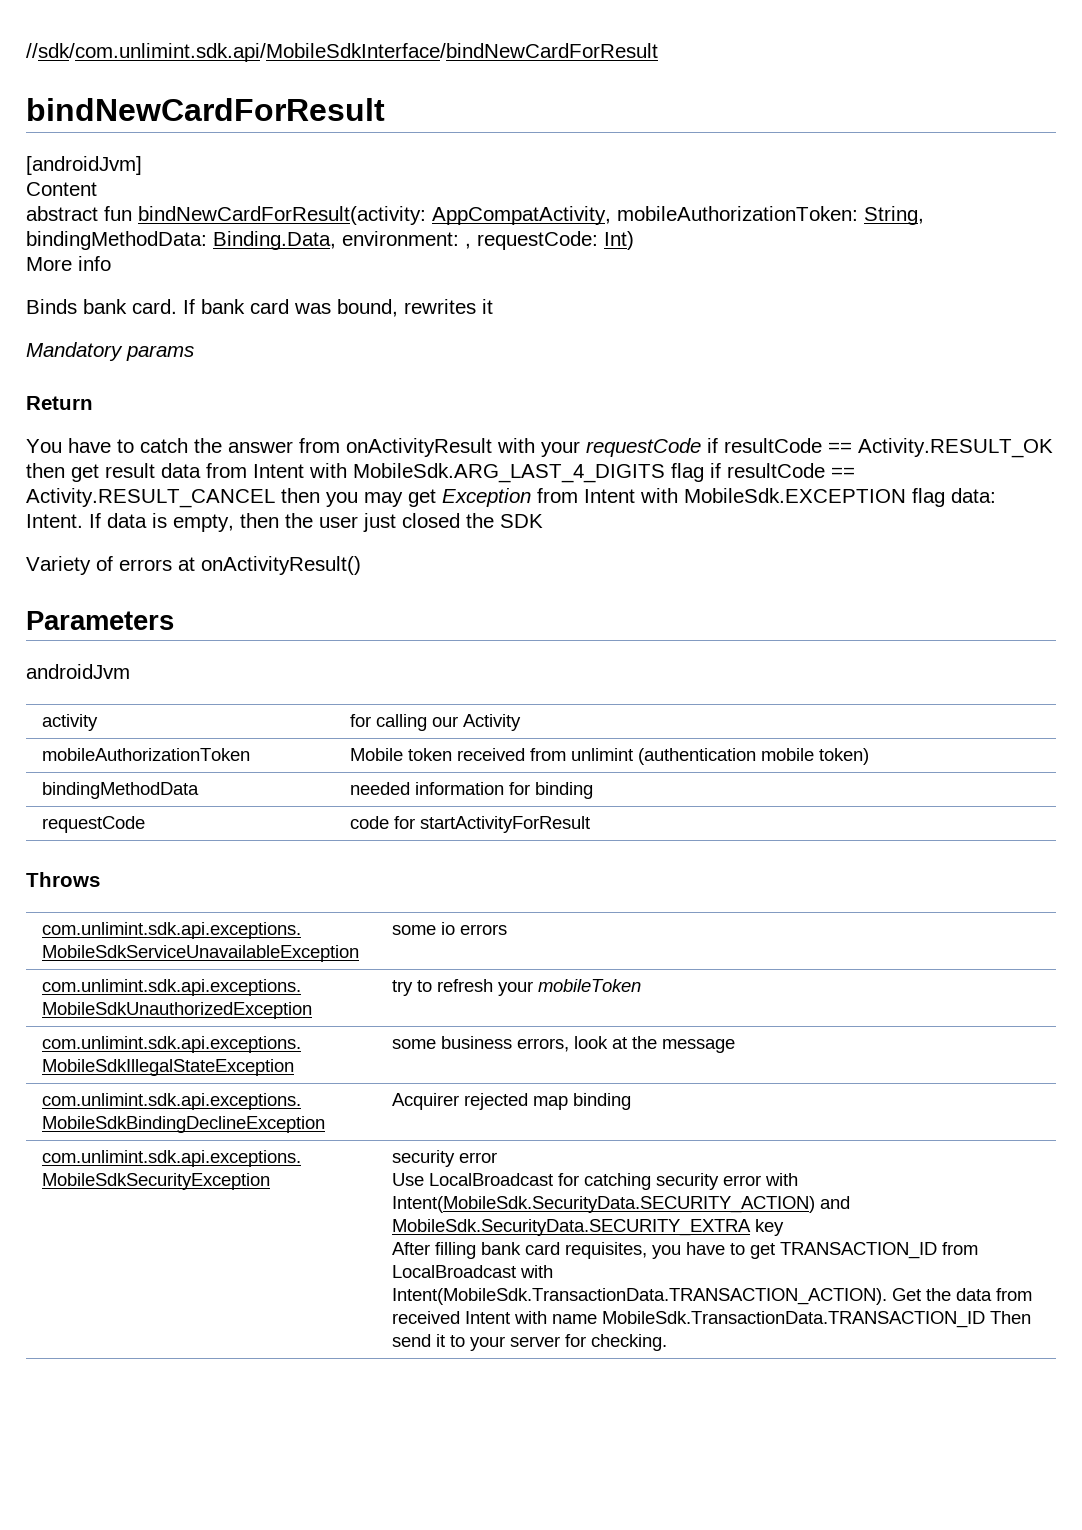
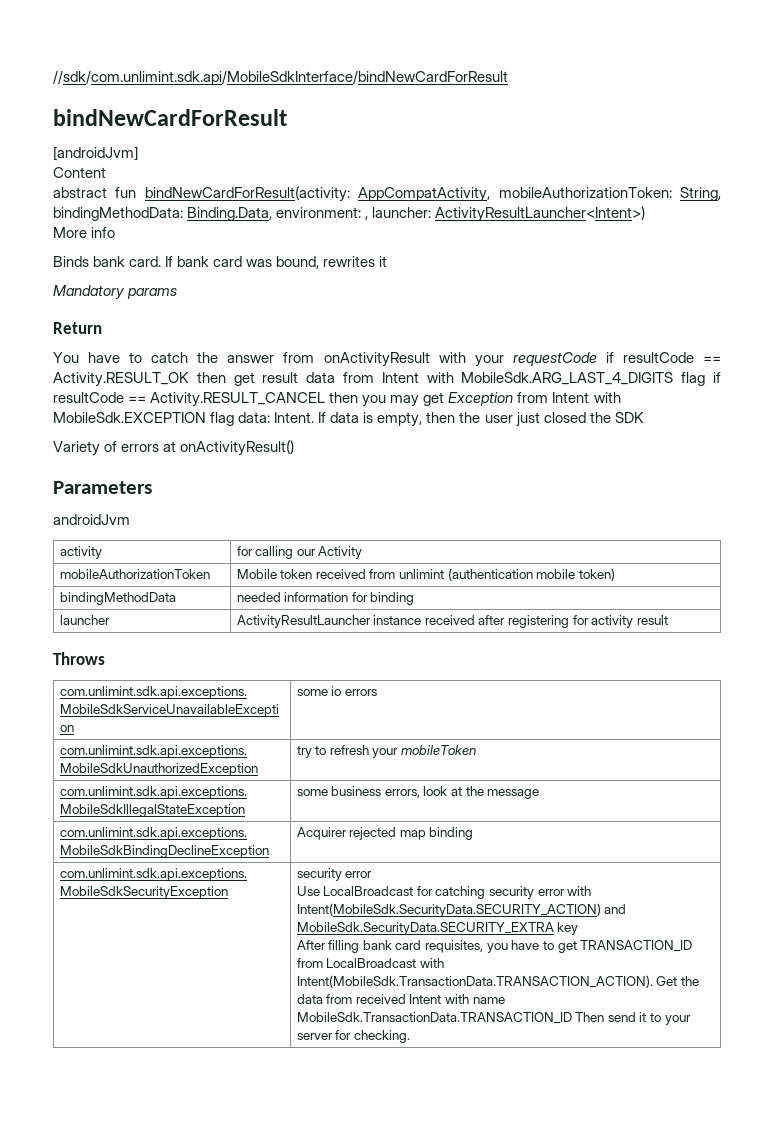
- abstract fun bindNewCardForResult(activity: AppCompatActivity, mobileAuthorizationToken: String, bindingMethodData: Binding.Data, environment: , requestCode: Int)
+ abstract fun bindNewCardForResult(activity: AppCompatActivity, mobileAuthorizationToken: String, bindingMethodData: Binding.Data, environment: , launcher: ActivityResultLauncher<Intent>)
- requestCode | code for startActivityForResult
+ launcher | ActivityResultLauncher instance received after registering for activity result

